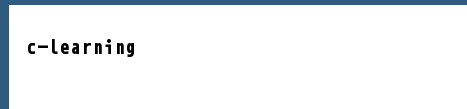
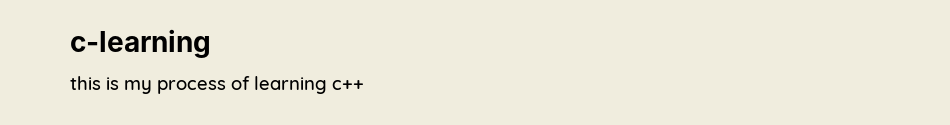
+ this is my process of learning c++

